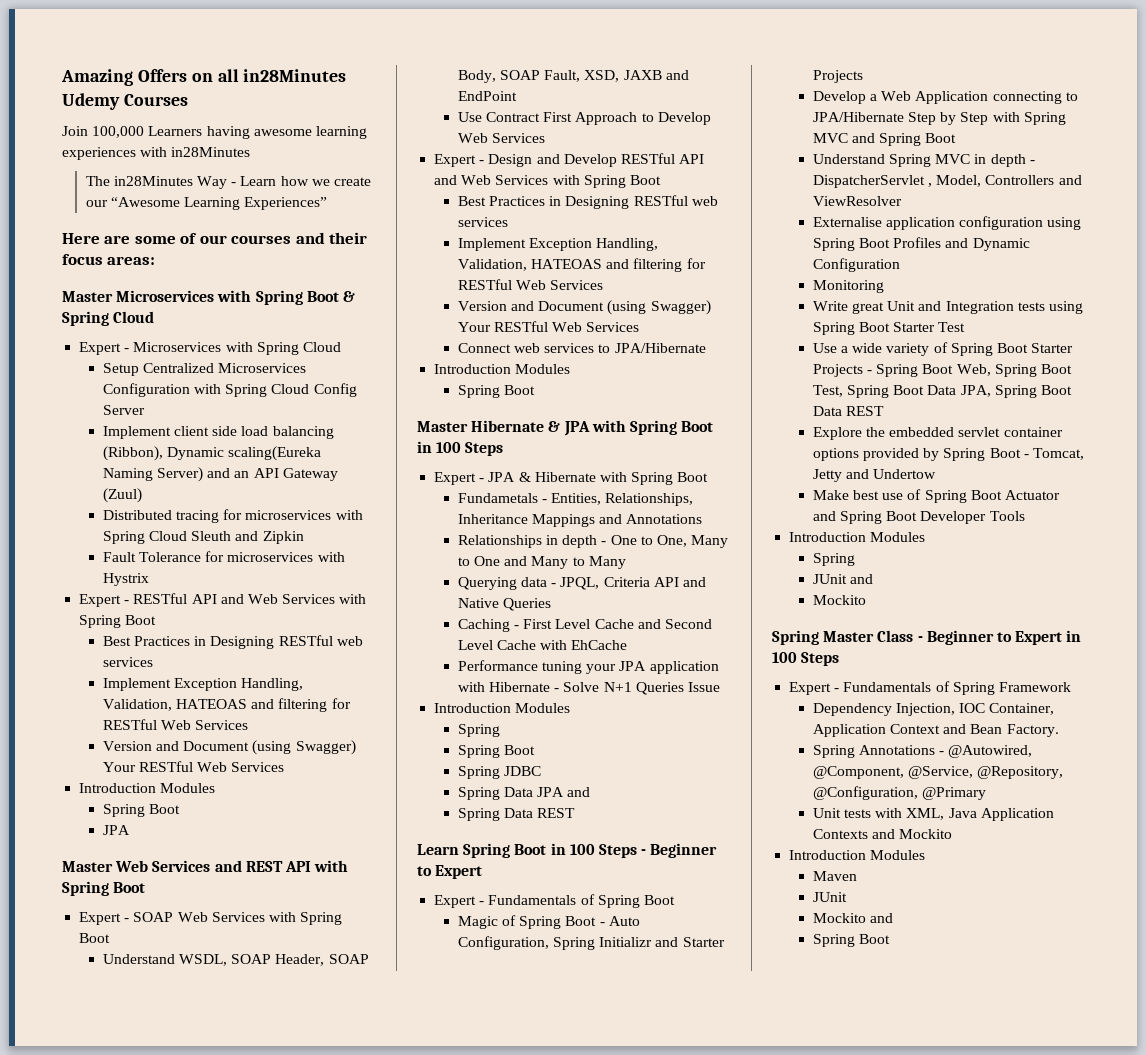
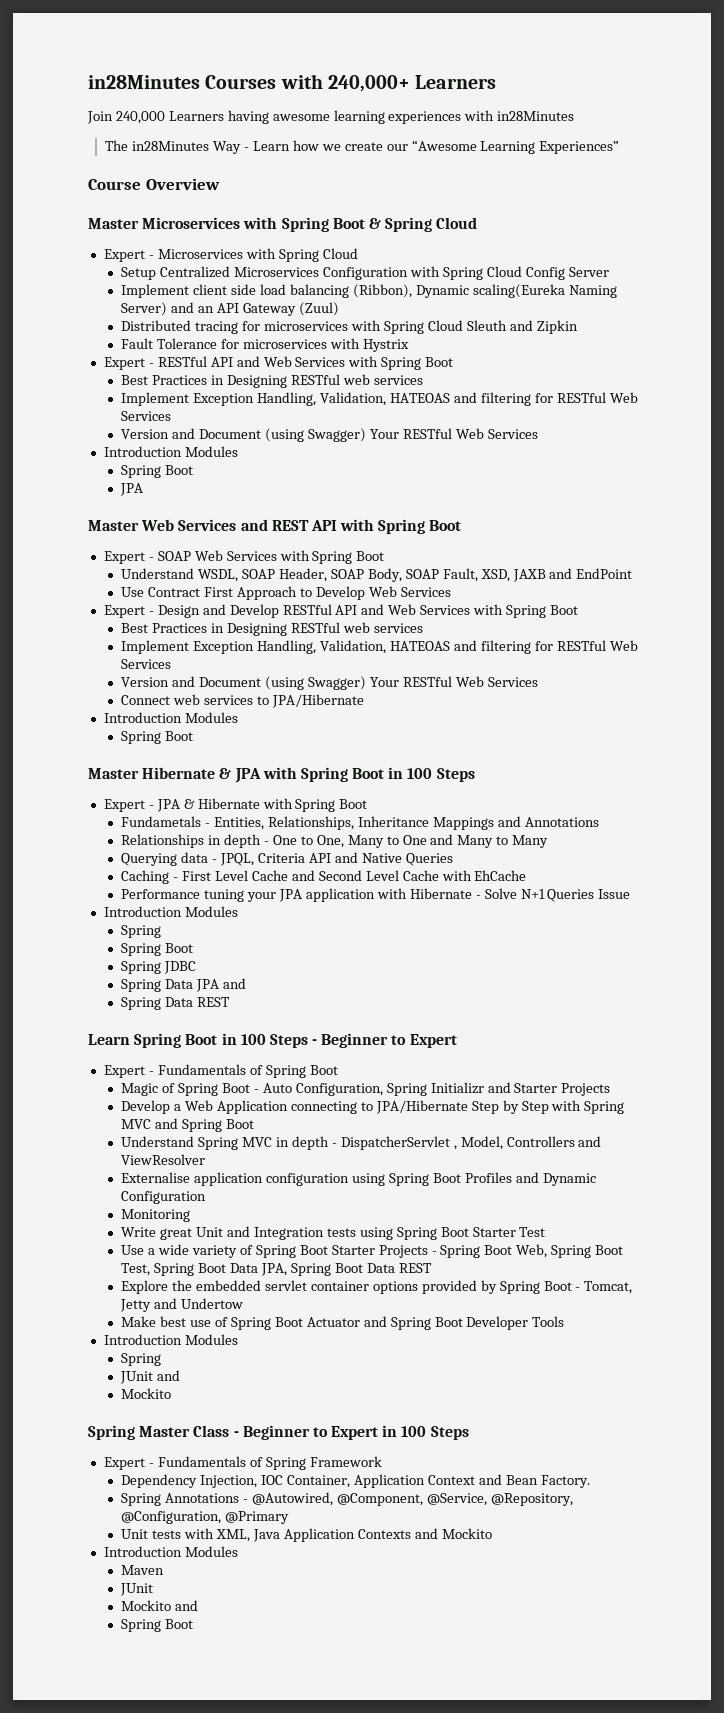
- Amazing Offers on all in28Minutes Udemy Courses
+ in28Minutes Courses with 240,000+ Learners
- Join 100,000 Learners having awesome learning experiences with in28Minutes
+ Join 240,000 Learners having awesome learning experiences with in28Minutes
- Here are some of our courses and their focus areas:
+ Course Overview

